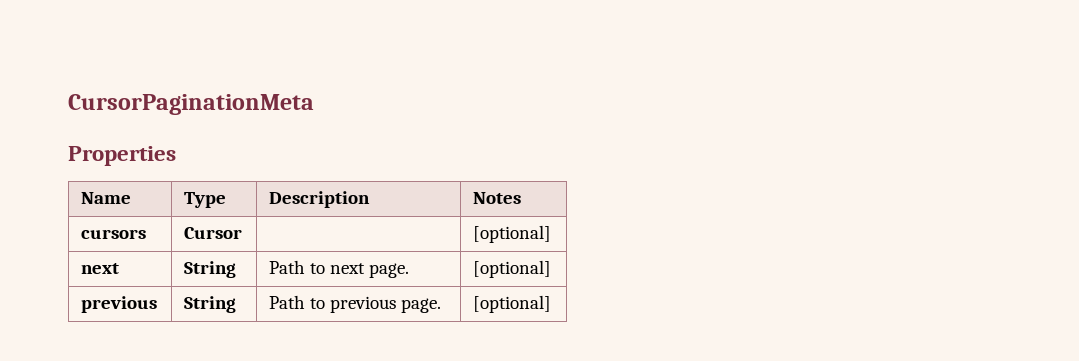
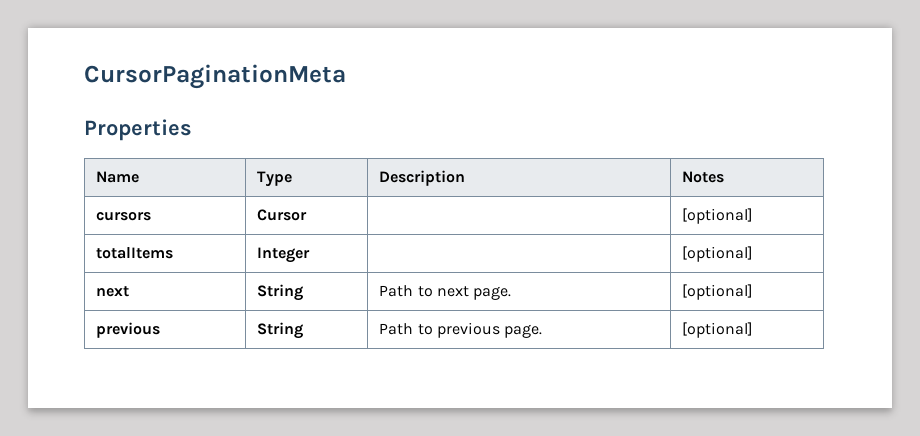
+ totalItems | Integer | | [optional]

